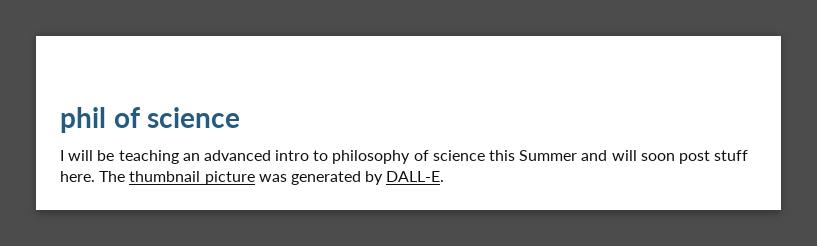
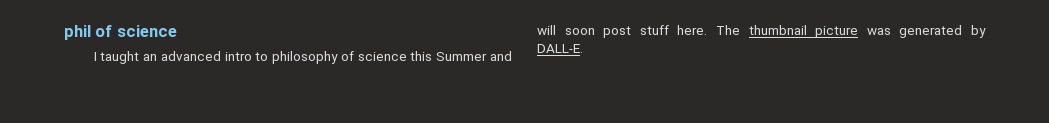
- I will be teaching an advanced intro to philosophy of science this Summer and will soon post stuff here.
+ I taught an advanced intro to philosophy of science this Summer and will soon post stuff here.

